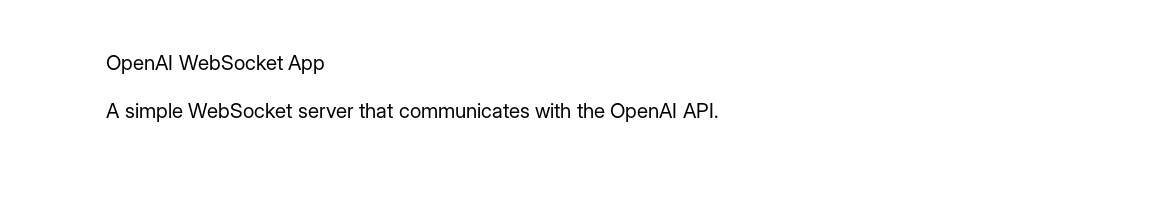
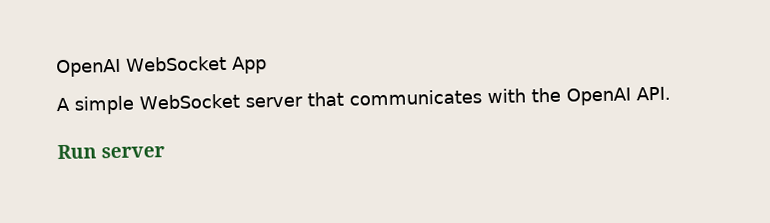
+ Run server

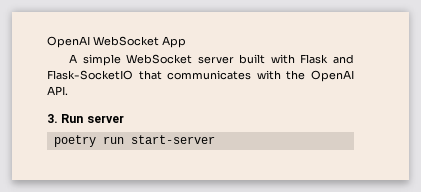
- A simple WebSocket server that communicates with the OpenAI API.
+ A simple WebSocket server built with Flask and Flask-SocketIO that communicates with the OpenAI API.
- Run server
+ 3. Run server
+ poetry run start-server

